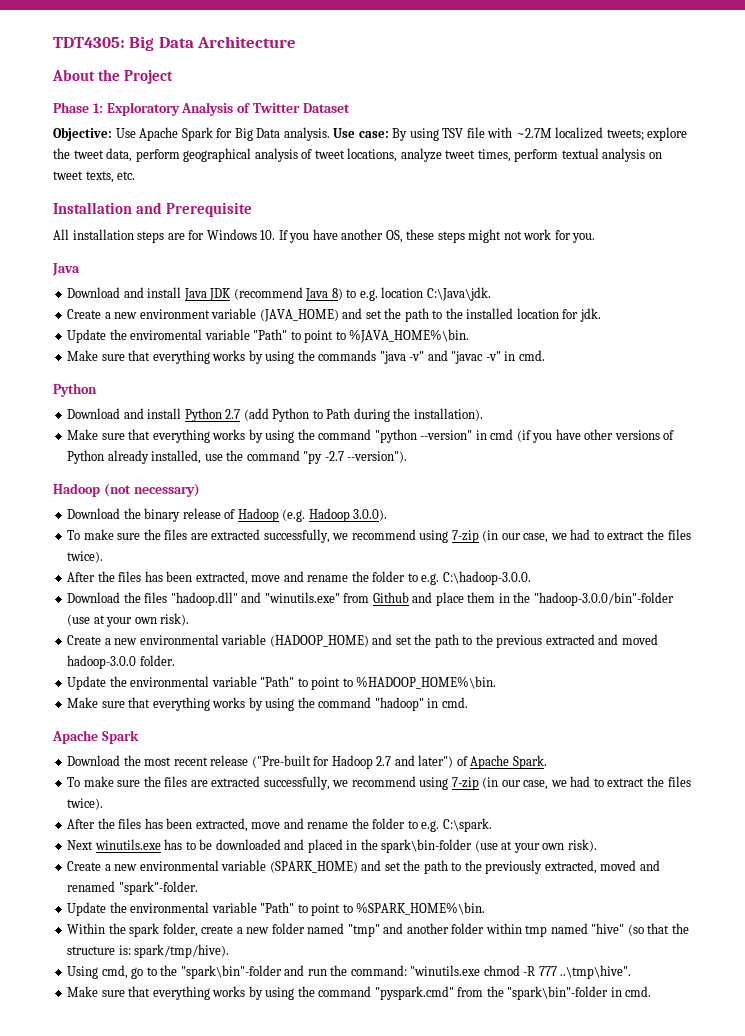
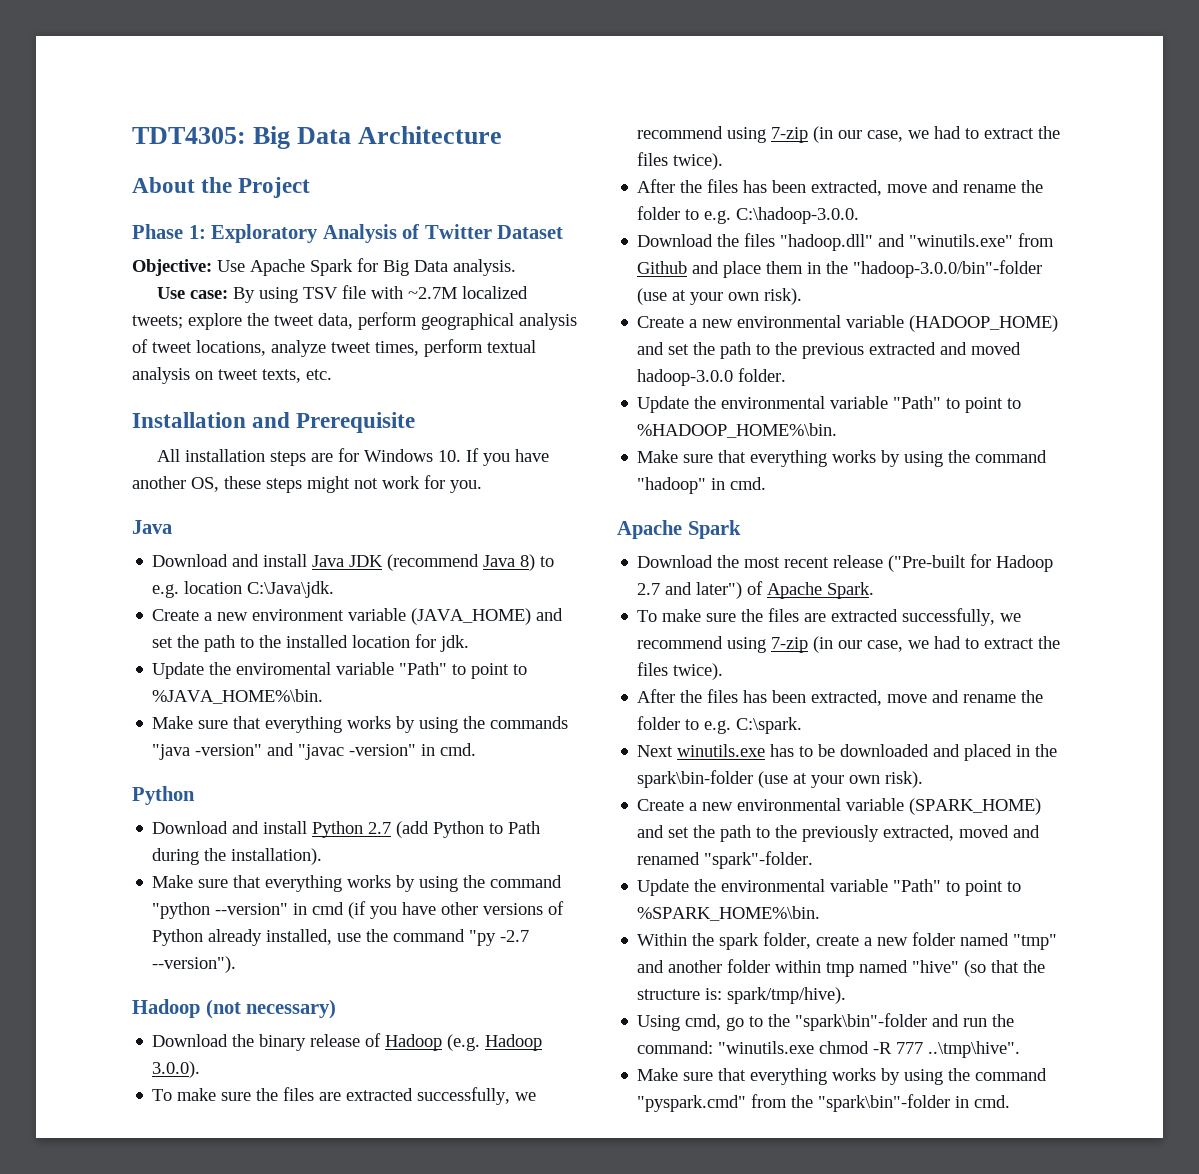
- Objective: Use Apache Spark for Big Data analysis. Use case: By using TSV file with ~2.7M localized tweets; explore the tweet data, perform geographical analysis of tweet locations, analyze tweet times, perform textual analysis on tweet texts, etc.
+ Objective: Use Apache Spark for Big Data analysis.
+ Use case: By using TSV file with ~2.7M localized tweets; explore the tweet data, perform geographical analysis of tweet locations, analyze tweet times, perform textual analysis on tweet texts, etc.
- Make sure that everything works by using the commands "java -v" and "javac -v" in cmd.
+ Make sure that everything works by using the commands "java -version" and "javac -version" in cmd.

